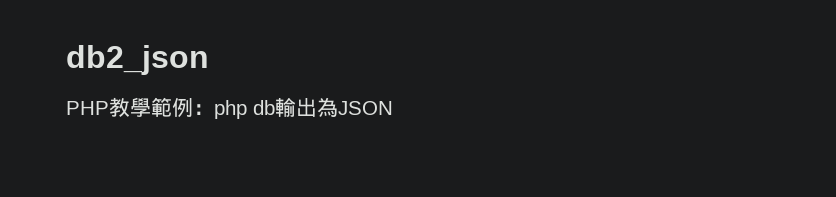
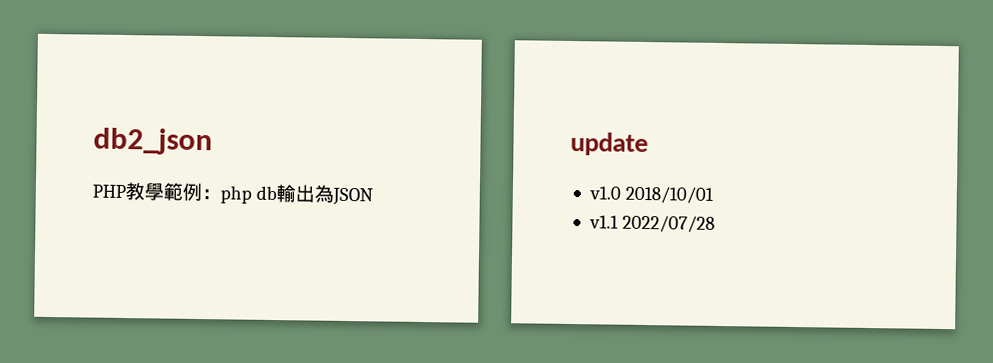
+ update
+ v1.0 2018/10/01
+ v1.1 2022/07/28

